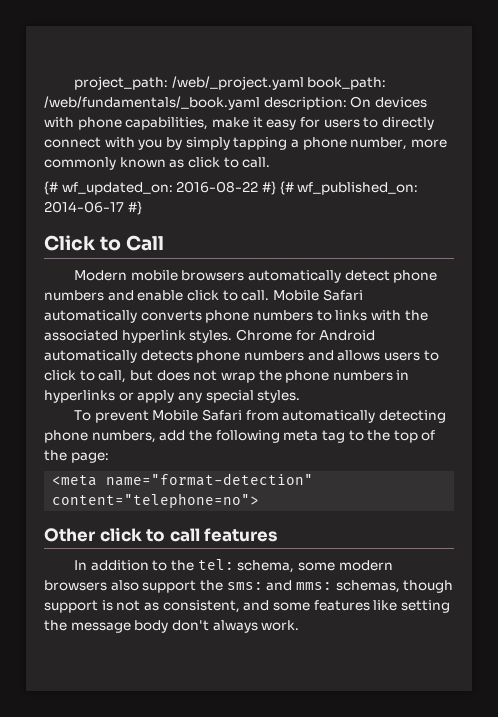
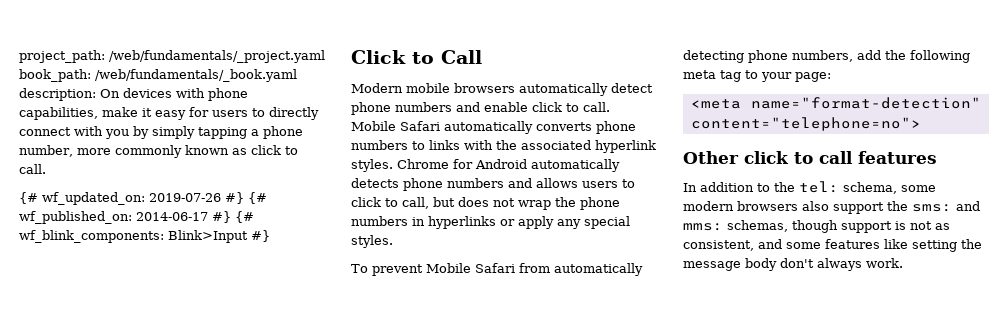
- project_path: /web/_project.yaml book_path: /web/fundamentals/_book.yaml description: On devices with phone capabilities, make it easy for users to directly connect with you by simply tapping a phone number, more commonly known as click to call.
+ project_path: /web/fundamentals/_project.yaml book_path: /web/fundamentals/_book.yaml description: On devices with phone capabilities, make it easy for users to directly connect with you by simply tapping a phone number, more commonly known as click to call.
- {# wf_updated_on: 2016-08-22 #} {# wf_published_on: 2014-06-17 #}
+ {# wf_updated_on: 2019-07-26 #} {# wf_published_on: 2014-06-17 #} {# wf_blink_components: Blink>Input #}
- To prevent Mobile Safari from automatically detecting phone numbers, add the following meta tag to the top of the page:
+ To prevent Mobile Safari from automatically detecting phone numbers, add the following meta tag to your page:

